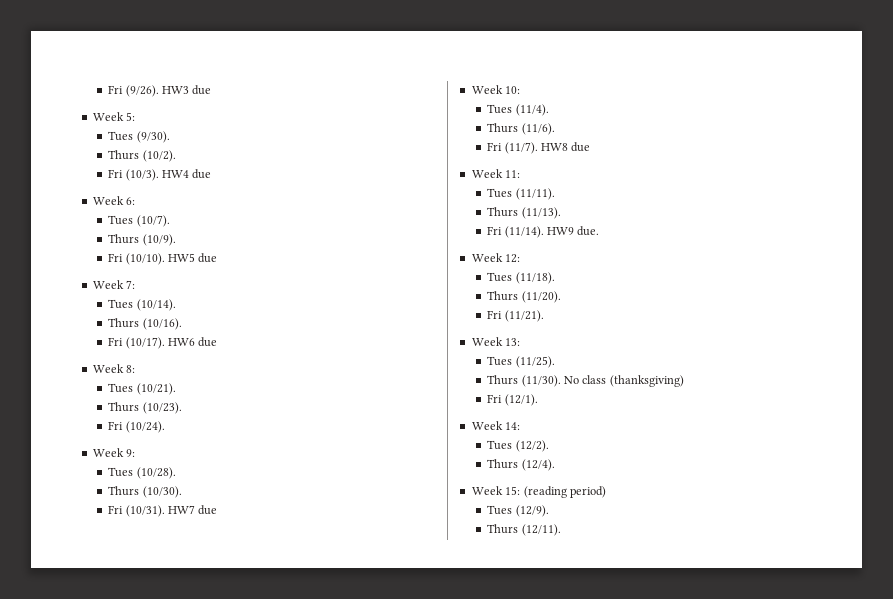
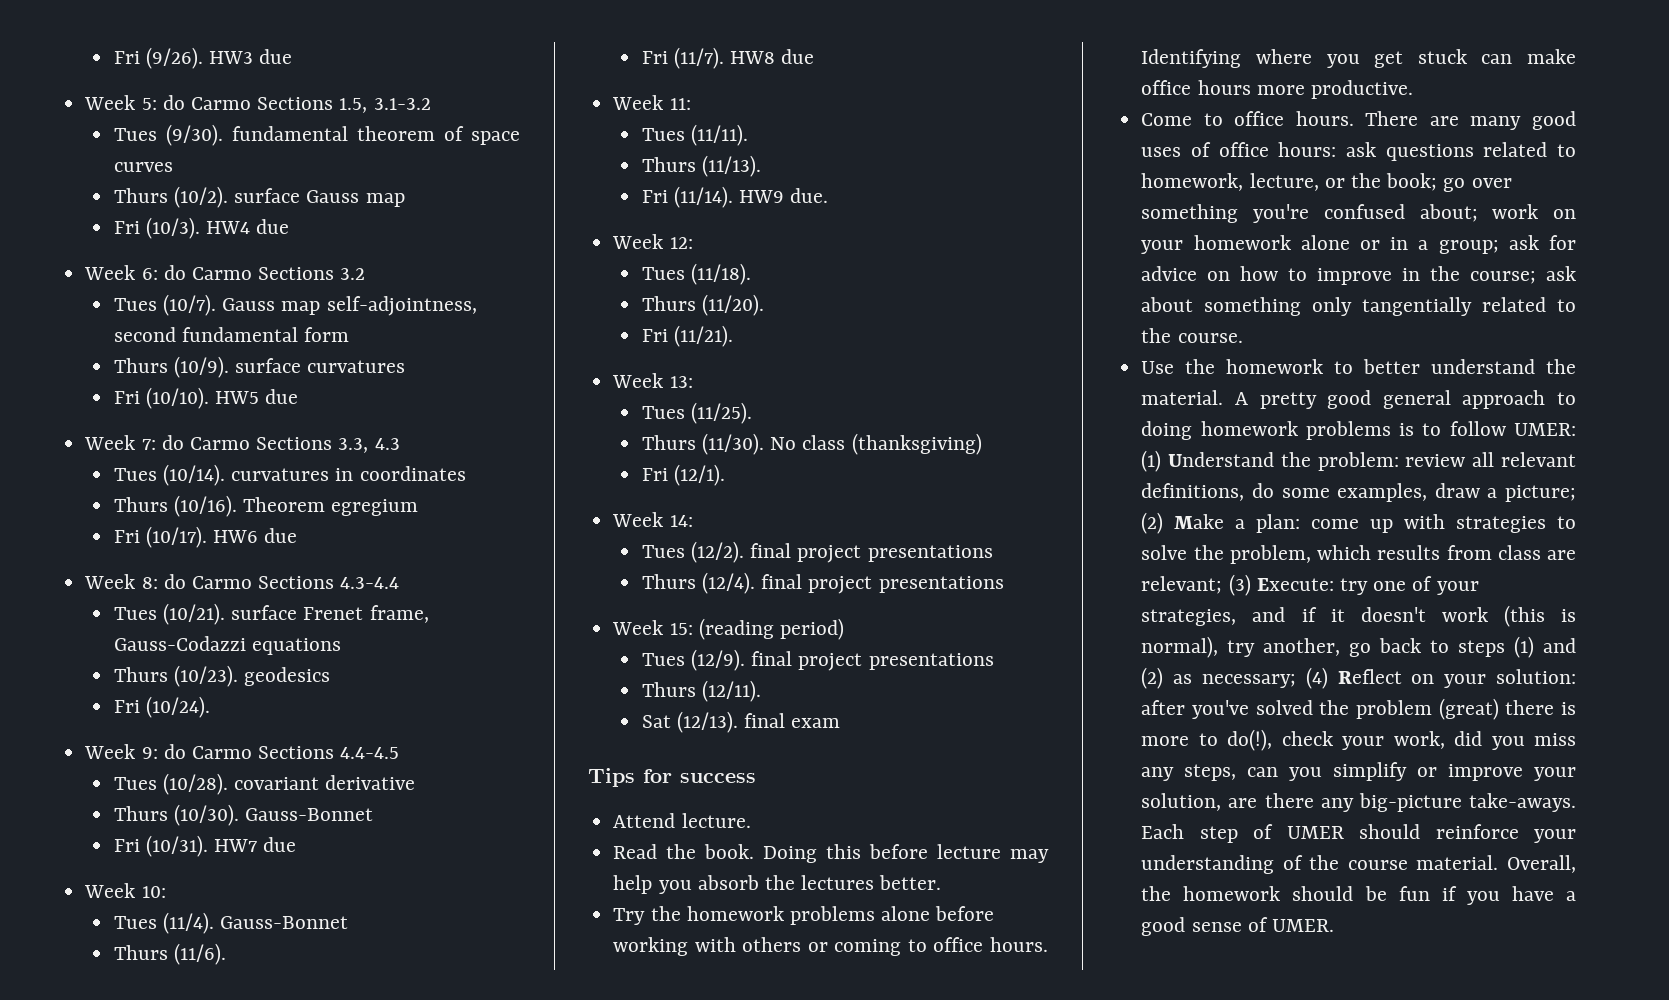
- Week 5:
- Tues (9/30).
+ Week 5: do Carmo Sections 1.5, 3.1-3.2
+ Tues (9/30). fundamental theorem of space curves
- Thurs (10/2).
+ Thurs (10/2). surface Gauss map
- Week 6:
- Tues (10/7).
+ Week 6: do Carmo Sections 3.2
+ Tues (10/7). Gauss map self-adjointness, second fundamental form
- Thurs (10/9).
+ Thurs (10/9). surface curvatures
- Week 7:
+ Week 7: do Carmo Sections 3.3, 4.3
- Tues (10/14).
+ Tues (10/14). curvatures in coordinates
+ Theorem egregium
- Week 8:
- Tues (10/21).
+ Week 8: do Carmo Sections 4.3-4.4
+ Tues (10/21). surface Frenet frame, Gauss-Codazzi equations
- Thurs (10/23).
+ Thurs (10/23). geodesics
- Week 9:
+ Week 9: do Carmo Sections 4.4-4.5
- Tues (10/28).
+ Tues (10/28). covariant derivative
- Thurs (10/30).
+ Thurs (10/30). Gauss-Bonnet
- Tues (11/4).
+ Tues (11/4). Gauss-Bonnet
- Tues (12/2).
+ Tues (12/2). final project presentations
- Thurs (12/4).
+ Thurs (12/4). final project presentations
- Tues (12/9).
+ Tues (12/9). final project presentations
+ Sat (12/13). final exam
+ Tips for success
+ Attend lecture.
+ Read the book. Doing this before lecture may help you absorb the lectures better.
+ Try the homework problems alone before working with others or coming to office hours. Identifying where you get stuck can make office hours more productive.
+ Come to office hours. There are many good uses of office hours: ask questions related to homework, lecture, or the book; go over something you're confused about; work on your homework alone or in a group; ask for advice on how to improve in the course; ask about something only tangentially related to the course.
+ Use the homework to better understand the material. A pretty good general approach to doing homework problems is to follow UMER: (1) Understand the problem: review all relevant definitions, do some examples, draw a picture; (2) Make a plan: come up with strategies to solve the problem, which results from class are relevant; (3) Execute: try one of your strategies, and if it doesn't work (this is normal), try another, go back to steps (1) and (2) as necessary; (4) Reflect on your solution: after you've solved the problem (great) there is more to do(!), check your work, did you miss any steps, can you simplify or improve your solution, are there any big-picture take-aways. Each step of UMER should reinforce your understanding of the course material. Overall, the homework should be fun if you have a good sense of UMER.

